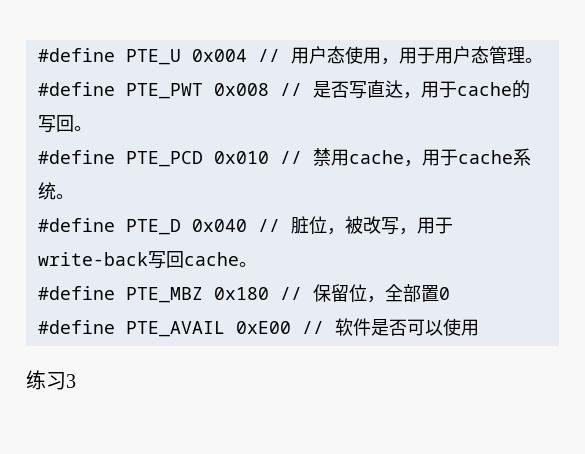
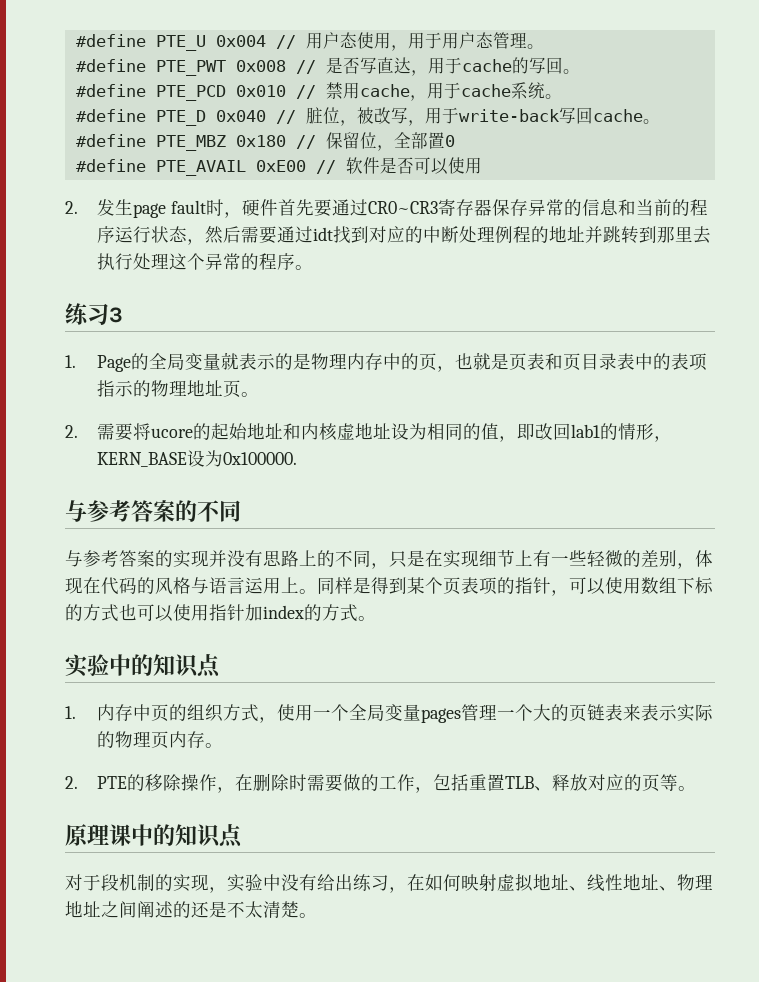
+ 2.发生page fault时，硬件首先要通过CR0~CR3寄存器保存异常的信息和当前的程序运行状态，然后需要通过idt找到对应的中断处理例程的地址并跳转到那里去执行处理这个异常的程序。
  练习3
+ 1. Page的全局变量就表示的是物理内存中的页，也就是页表和页目录表中的表项指示的物理地址页。
+ 2.需要将ucore的起始地址和内核虚地址设为相同的值，即改回lab1的情形，KERN_BASE设为0x100000.
+ 与参考答案的不同
+ 与参考答案的实现并没有思路上的不同，只是在实现细节上有一些轻微的差别，体现在代码的风格与语言运用上。同样是得到某个页表项的指针，可以使用数组下标的方式也可以使用指针加index的方式。
+ 实验中的知识点
+ 1.内存中页的组织方式，使用一个全局变量pages管理一个大的页链表来表示实际的物理页内存。
+ 2. PTE的移除操作，在删除时需要做的工作，包括重置TLB、释放对应的页等。
+ 原理课中的知识点
+ 对于段机制的实现，实验中没有给出练习，在如何映射虚拟地址、线性地址、物理地址之间阐述的还是不太清楚。

